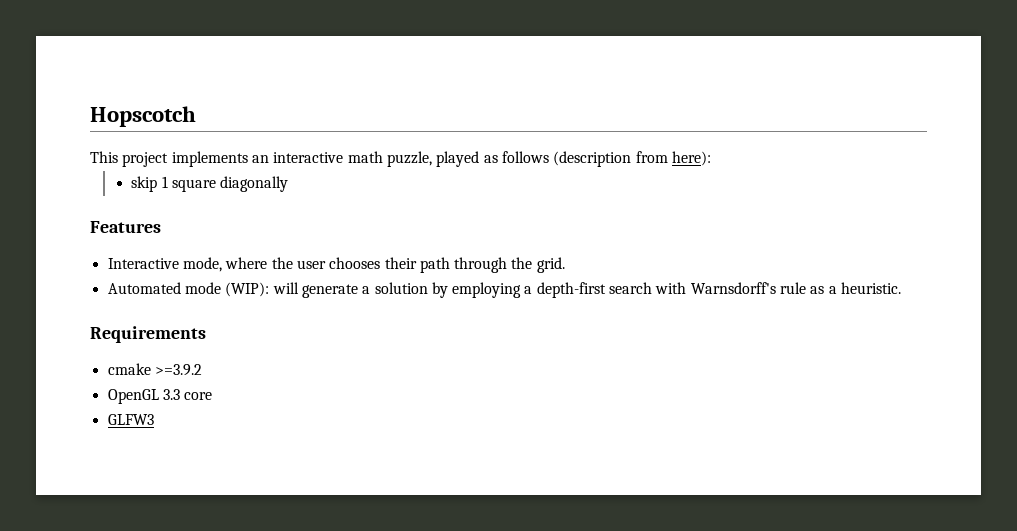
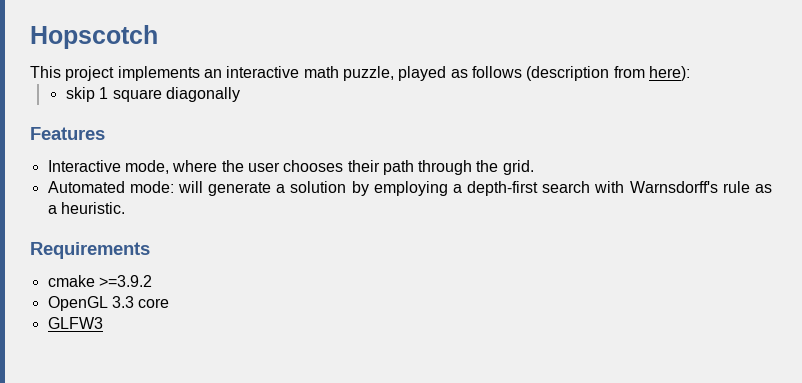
- Automated mode (WIP): will generate a solution by employing a depth-first search with Warnsdorff's rule as a heuristic.
+ Automated mode: will generate a solution by employing a depth-first search with Warnsdorff's rule as a heuristic.

